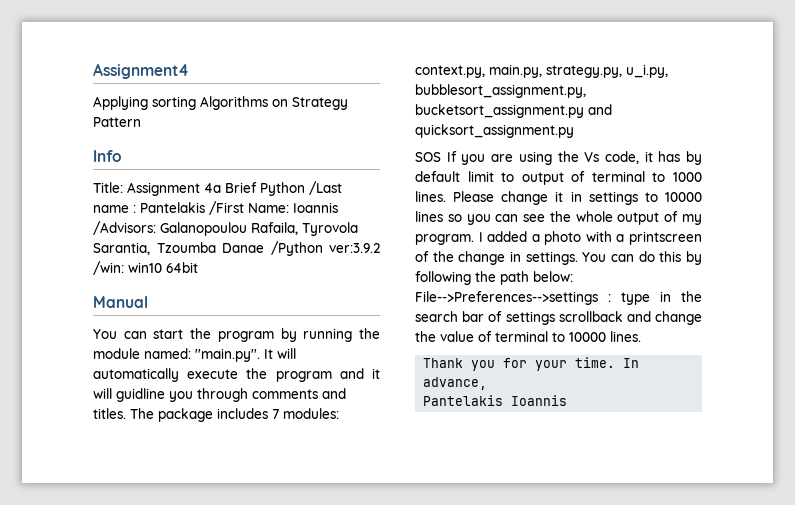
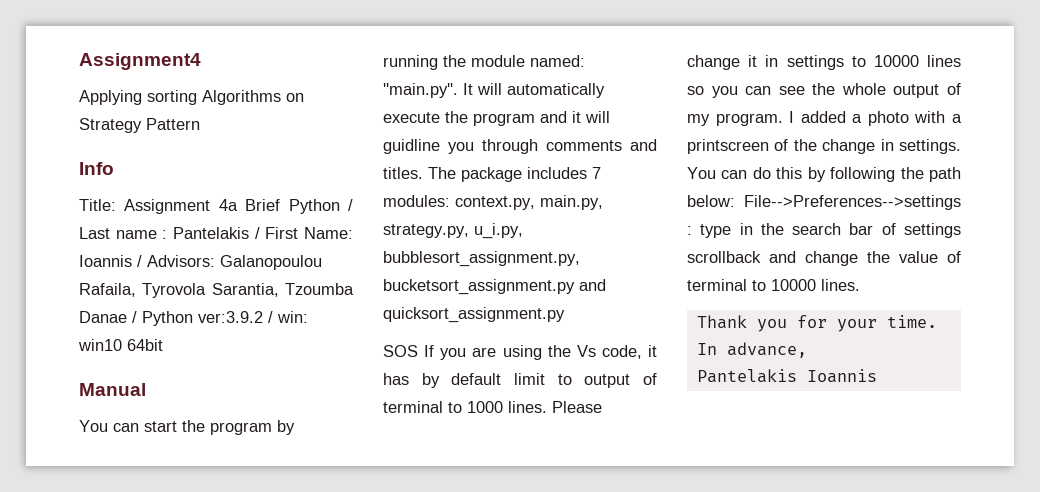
- Title: Assignment 4a Brief Python /Last name : Pantelakis /First Name: Ioannis /Advisors: Galanopoulou Rafaila, Tyrovola Sarantia, Tzoumba Danae /Python ver:3.9.2 /win: win10 64bit
+ Title: Assignment 4a Brief Python / Last name : Pantelakis / First Name: Ioannis / Advisors: Galanopoulou Rafaila, Tyrovola Sarantia, Tzoumba Danae / Python ver:3.9.2 / win: win10 64bit

